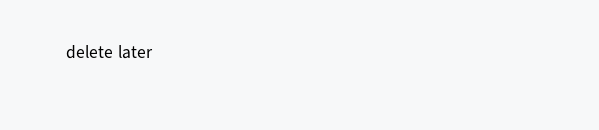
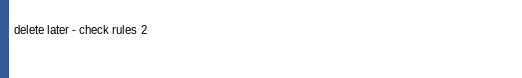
- delete later
+ delete later - check rules 2

